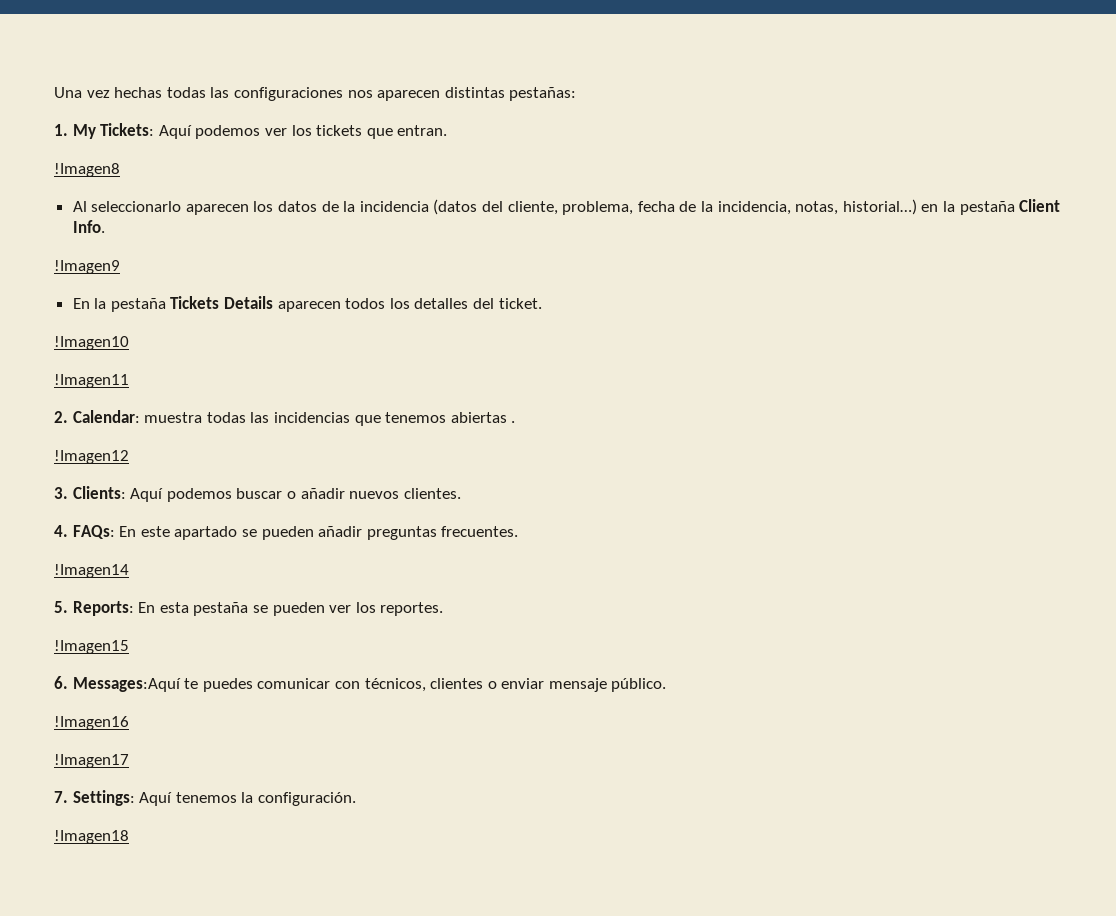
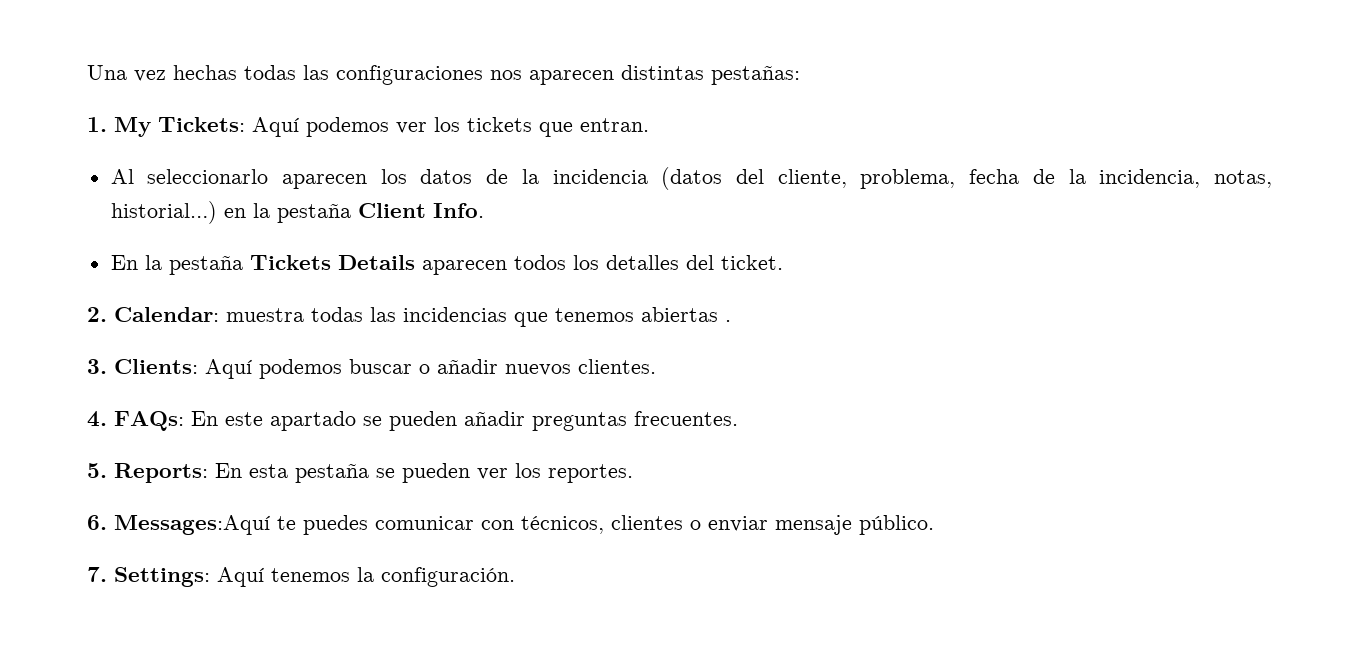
- !Imagen8
- !Imagen9
- !Imagen10
- !Imagen11
- !Imagen12
- !Imagen14
- !Imagen15
- !Imagen16
- !Imagen17
- !Imagen18

